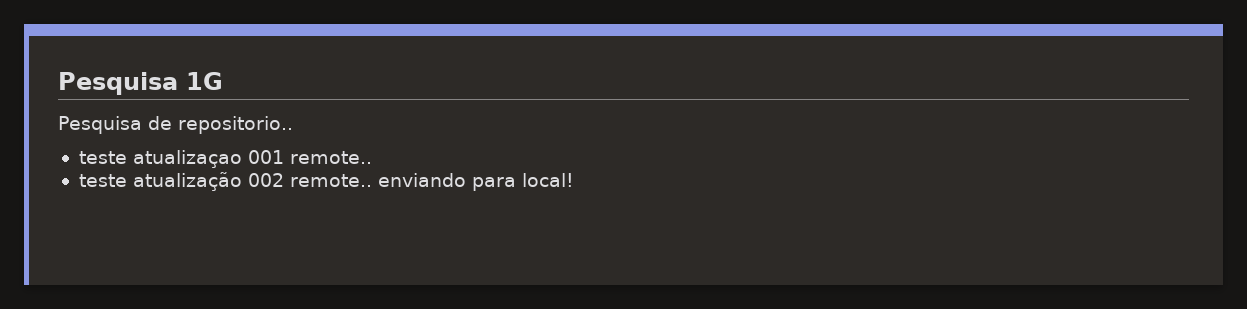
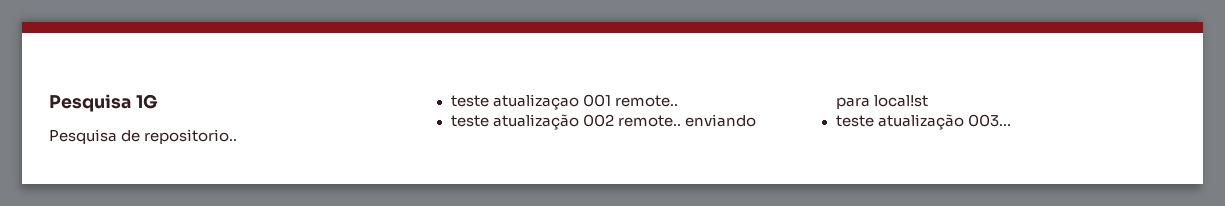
- teste atualização 002 remote.. enviando para local!
+ teste atualização 002 remote.. enviando para local!st
+ teste atualização 003...

